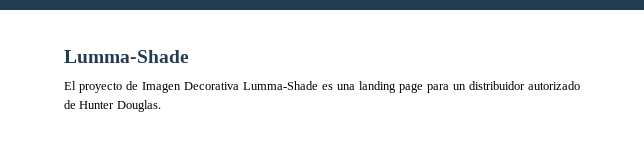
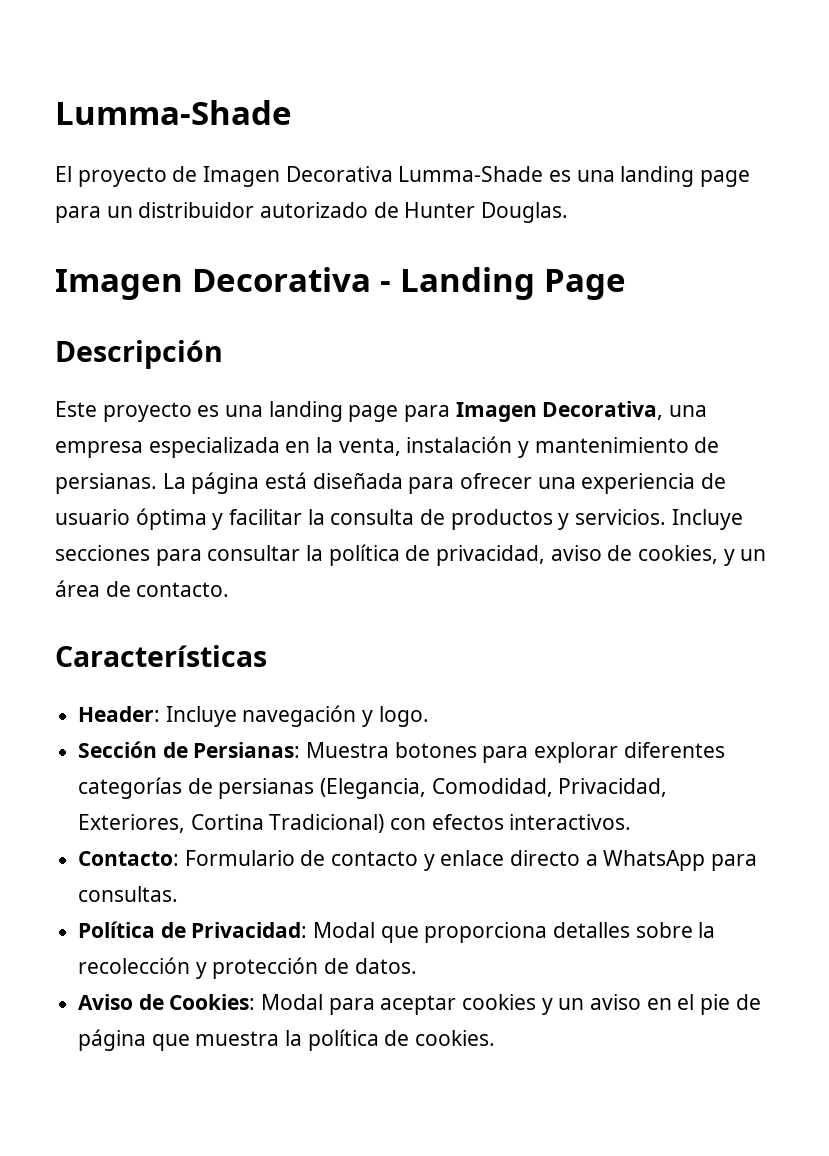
+ Imagen Decorativa - Landing Page
+ Descripción
+ Este proyecto es una landing page para Imagen Decorativa, una empresa especializada en la venta, instalación y mantenimiento de persianas. La página está diseñada para ofrecer una experiencia de usuario óptima y facilitar la consulta de productos y servicios. Incluye secciones para consultar la política de privacidad, aviso de cookies, y un área de contacto.
+ Características
+ Header: Incluye navegación y logo.
+ Sección de Persianas: Muestra botones para explorar diferentes categorías de persianas (Elegancia, Comodidad, Privacidad, Exteriores, Cortina Tradicional) con efectos interactivos.
+ Contacto: Formulario de contacto y enlace directo a WhatsApp para consultas.
+ Política de Privacidad: Modal que proporciona detalles sobre la recolección y protección de datos.
+ Aviso de Cookies: Modal para aceptar cookies y un aviso en el pie de página que muestra la política de cookies.

